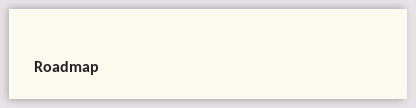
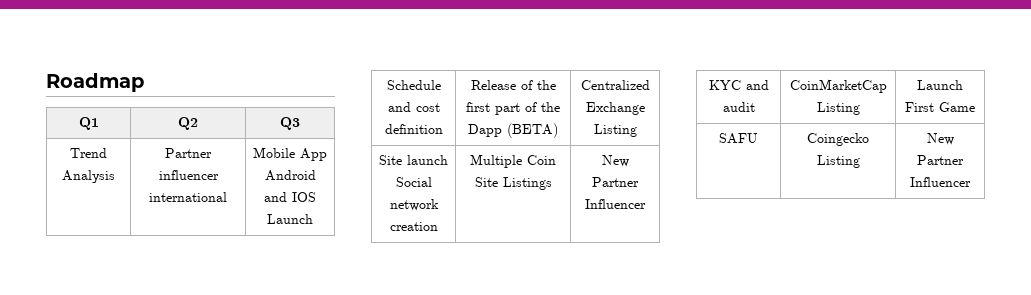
+ Q1 | Q2 | Q3
+ Trend Analysis | Partner influencer international | Mobile App Android and IOS Launch
+ Schedule and cost definition | Release of the first part of the Dapp (BETA) | Centralized Exchange Listing
+ Site launch Social network creation | Multiple Coin Site Listings | New Partner Influencer
+ KYC and audit | CoinMarketCap Listing | Launch First Game
+ SAFU | Coingecko Listing | New Partner Influencer

